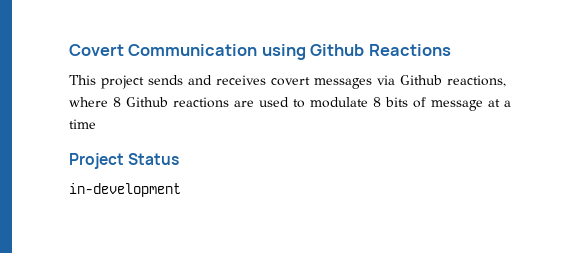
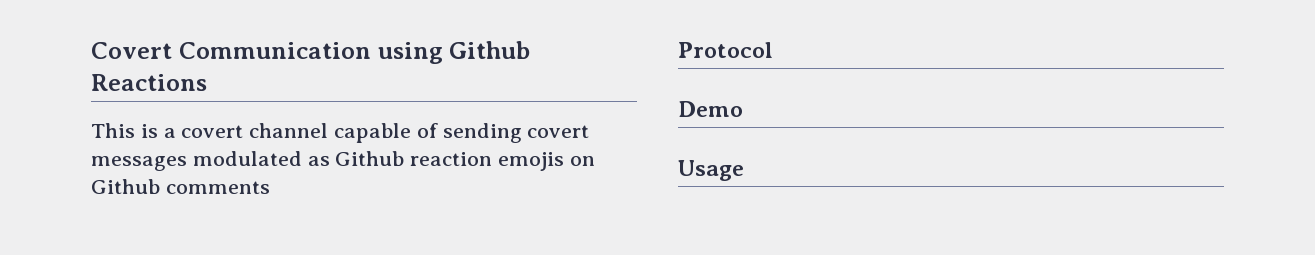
- This project sends and receives covert messages via Github reactions, where 8 Github reactions are used to modulate 8 bits of message at a time
- Project Status
- in-development
+ This is a covert channel capable of sending covert messages modulated as Github reaction emojis on Github comments
+ Protocol
+ Demo
+ Usage

